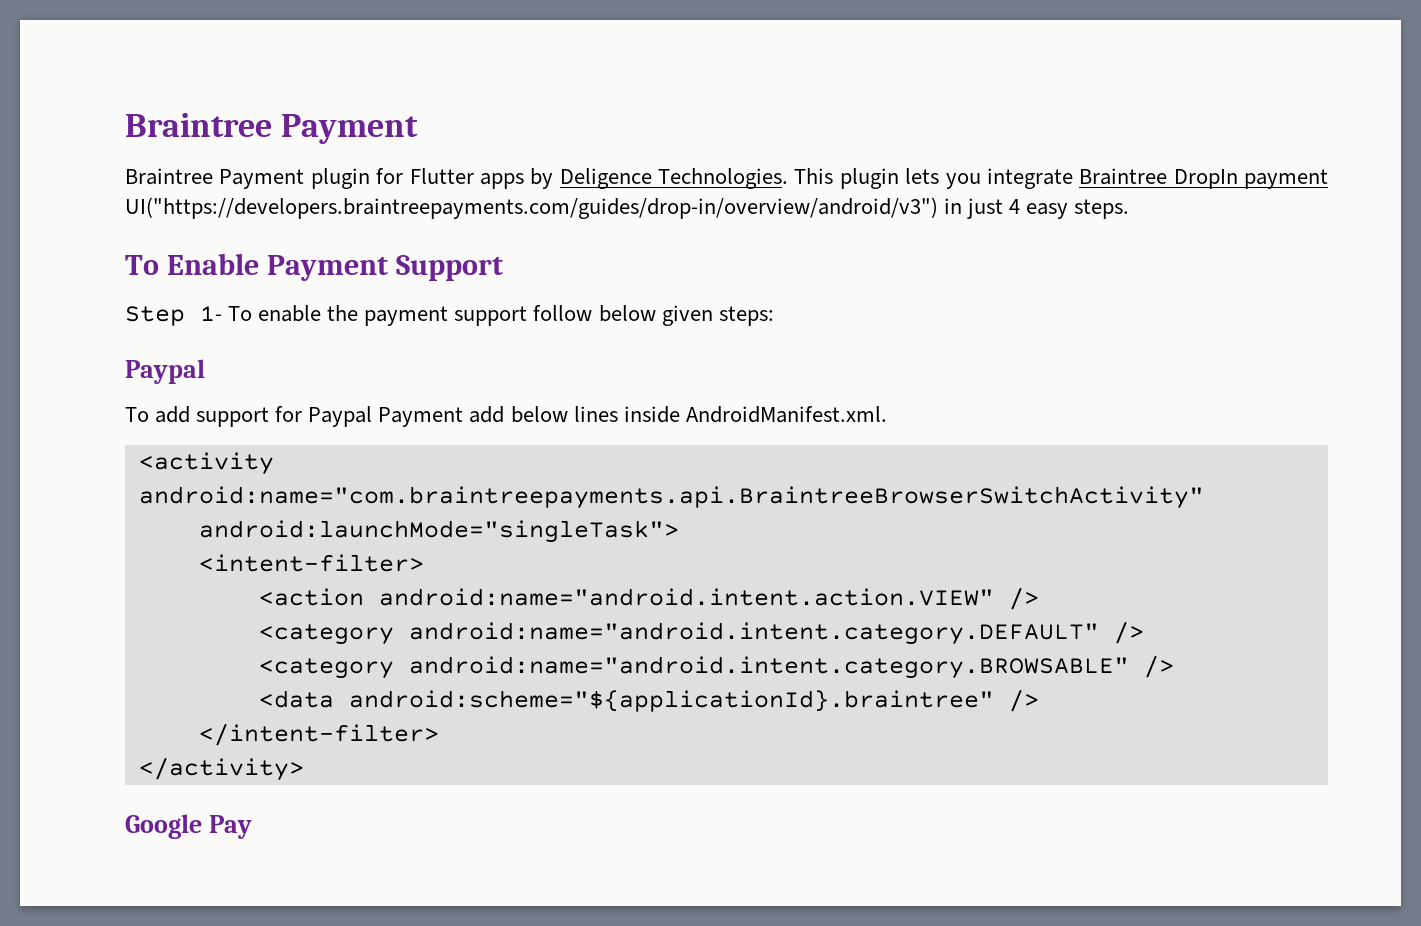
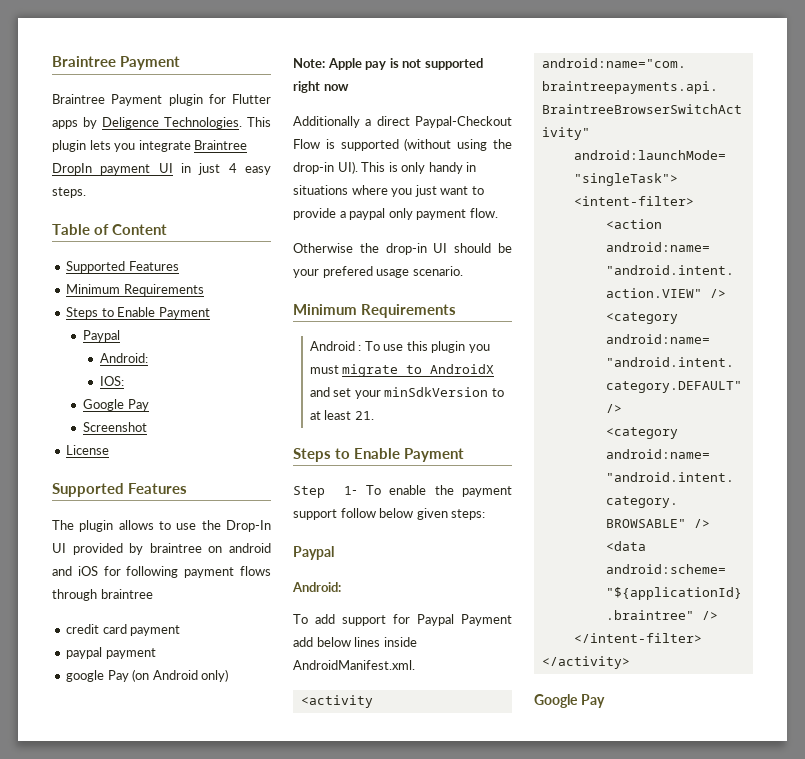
- This plugin lets you integrate Braintree DropIn payment UI("https://developers.braintreepayments.com/guides/drop-in/overview/android/v3") in just 4 easy steps.
+ This plugin lets you integrate Braintree DropIn payment UI in just 4 easy steps.
- To Enable Payment Support
+ Table of Content
+ Supported Features
+ Minimum Requirements
+ Steps to Enable Payment
+ Paypal
+ Android:
+ IOS:
+ Google Pay
+ Screenshot
+ License
+ Supported Features
+ The plugin allows to use the Drop-In UI provided by braintree on android and iOS for following payment flows through braintree
+ credit card payment
+ paypal payment
+ google Pay (on Android only)
+ Note: Apple pay is not supported right now
+ Additionally a direct Paypal-Checkout Flow is supported (without using the drop-in UI). This is only handy in situations where you just want to provide a paypal only payment flow.
+ Otherwise the drop-in UI should be your prefered usage scenario.
+ Minimum Requirements
+ Android : To use this plugin you must migrate to AndroidX and set your minSdkVersion to at least 21.
+ Steps to Enable Payment
  Step 1- To enable the payment support follow below given steps:
  Paypal
+ Android:

